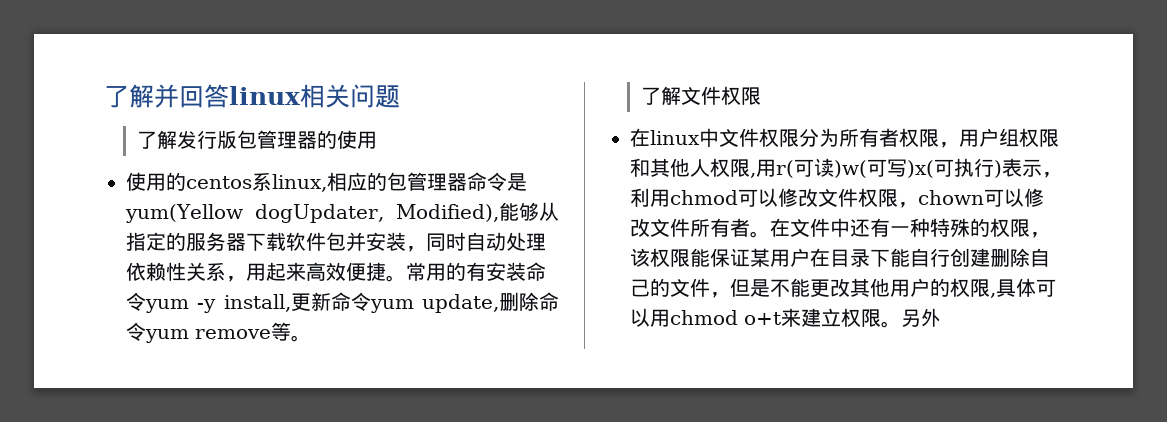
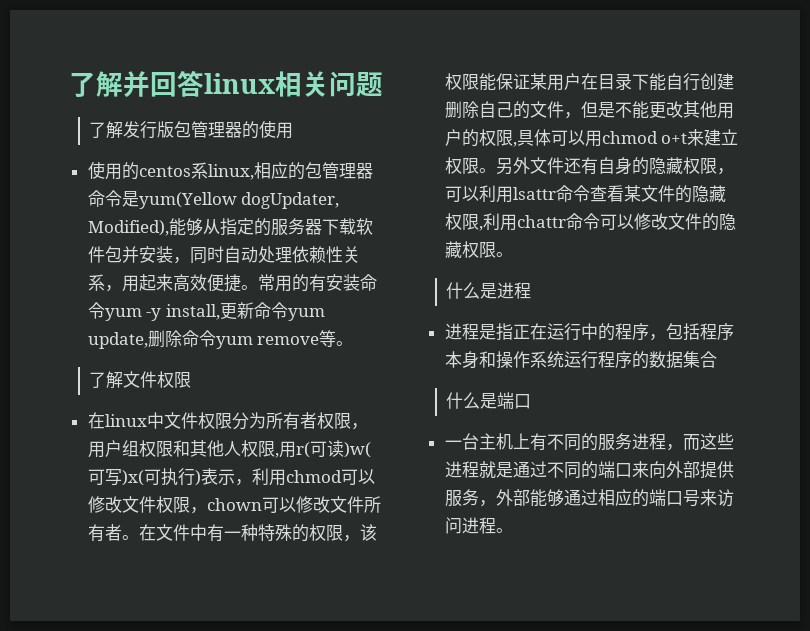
- 在文件中还有一种特殊的权限，该权限能保证某用户在目录下能自行创建删除自己的文件，但是不能更改其他用户的权限,具体可以用chmod o+t来建立权限。
+ 在文件中有一种特殊的权限，该权限能保证某用户在目录下能自行创建删除自己的文件，但是不能更改其他用户的权限,具体可以用chmod o+t来建立权限。
- 另外
+ 另外文件还有自身的隐藏权限，可以利用lsattr命令查看某文件的隐藏权限,利用chattr命令可以修改文件的隐藏权限。
+ 什么是进程
+ 进程是指正在运行中的程序，包括程序本身和操作系统运行程序的数据集合
+ 什么是端口
+ 一台主机上有不同的服务进程，而这些进程就是通过不同的端口来向外部提供服务，外部能够通过相应的端口号来访问进程。

